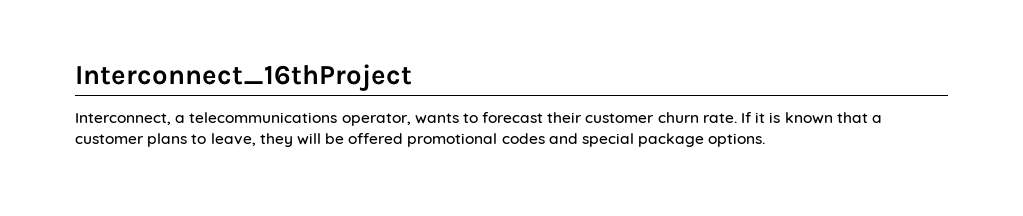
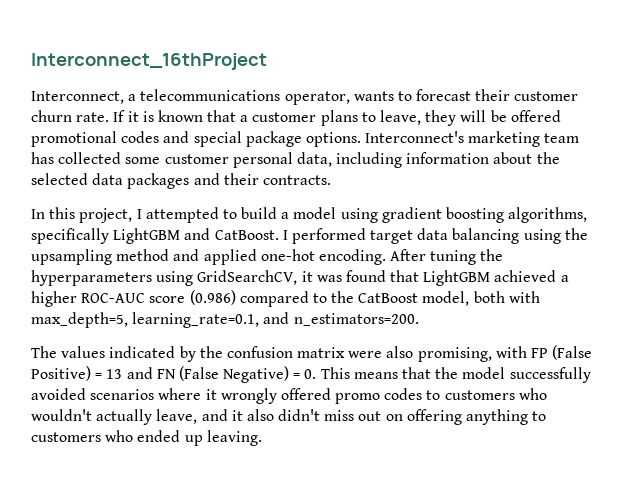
+ Interconnect's marketing team has collected some customer personal data, including information about the selected data packages and their contracts.
+ In this project, I attempted to build a model using gradient boosting algorithms, specifically LightGBM and CatBoost. I performed target data balancing using the upsampling method and applied one-hot encoding. After tuning the hyperparameters using GridSearchCV, it was found that LightGBM achieved a higher ROC-AUC score (0.986) compared to the CatBoost model, both with max_depth=5, learning_rate=0.1, and n_estimators=200.
+ The values indicated by the confusion matrix were also promising, with FP (False Positive) = 13 and FN (False Negative) = 0. This means that the model successfully avoided scenarios where it wrongly offered promo codes to customers who wouldn't actually leave, and it also didn't miss out on offering anything to customers who ended up leaving.

